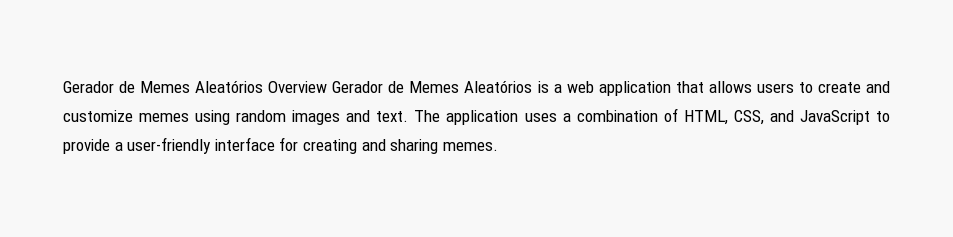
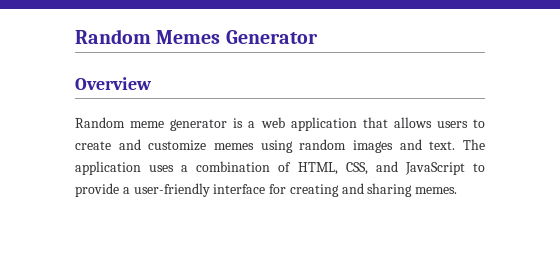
- Gerador de Memes Aleatórios Overview Gerador de Memes Aleatórios is a web application that allows users to create and customize memes using random images and text.
+ Random Memes Generator
+ Overview
+ Random meme generator is a web application that allows users to create and customize memes using random images and text.

